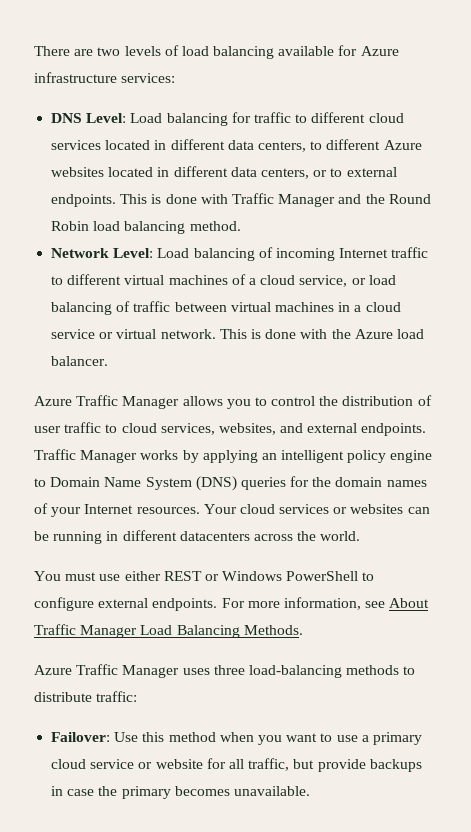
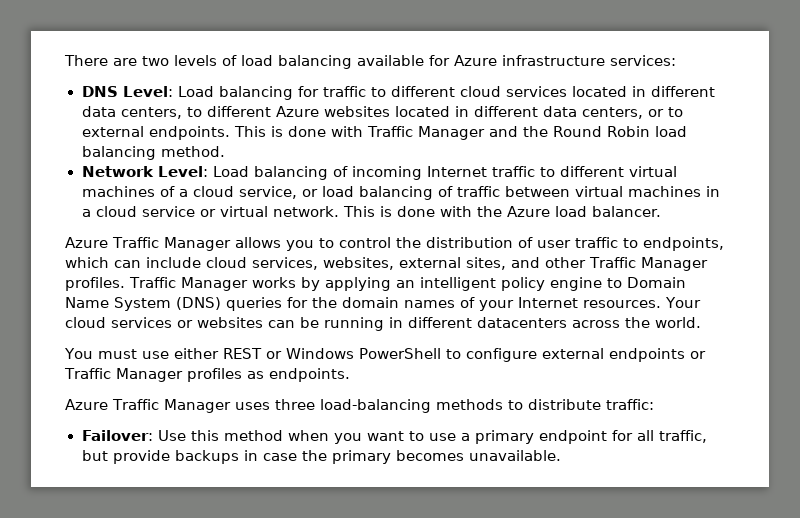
- Azure Traffic Manager allows you to control the distribution of user traffic to cloud services, websites, and external endpoints.
+ Azure Traffic Manager allows you to control the distribution of user traffic to endpoints, which can include cloud services, websites, external sites, and other Traffic Manager profiles.
- You must use either REST or Windows PowerShell to configure external endpoints. For more information, see About Traffic Manager Load Balancing Methods.
+ You must use either REST or Windows PowerShell to configure external endpoints or Traffic Manager profiles as endpoints.
- Failover: Use this method when you want to use a primary cloud service or website for all traffic, but provide backups in case the primary becomes unavailable.
+ Failover: Use this method when you want to use a primary endpoint for all traffic, but provide backups in case the primary becomes unavailable.

